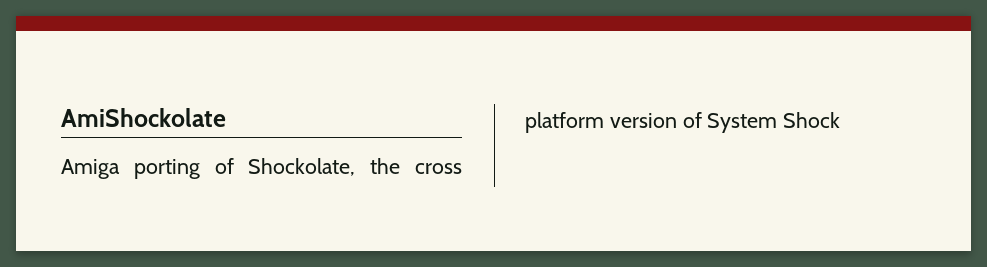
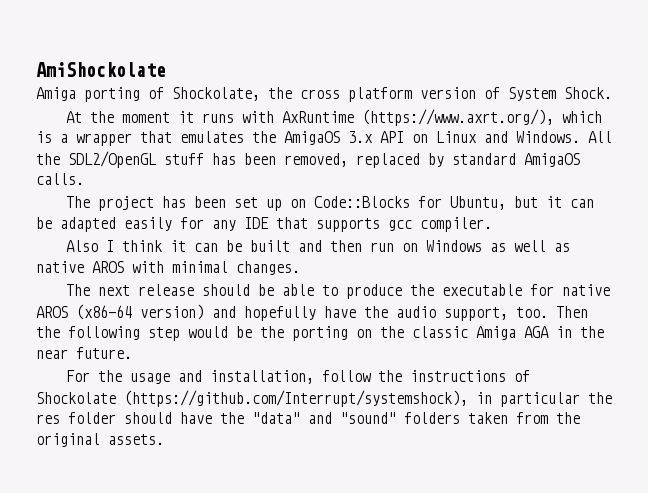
- Amiga porting of Shockolate, the cross platform version of System Shock
+ Amiga porting of Shockolate, the cross platform version of System Shock.
+ At the moment it runs with AxRuntime (https://www.axrt.org/), which is a wrapper that emulates the AmigaOS 3.x API on Linux and Windows. All the SDL2/OpenGL stuff has been removed, replaced by standard AmigaOS calls.
+ The project has been set up on Code::Blocks for Ubuntu, but it can be adapted easily for any IDE that supports gcc compiler.
+ Also I think it can be built and then run on Windows as well as native AROS with minimal changes.
+ The next release should be able to produce the executable for native AROS (x86-64 version) and hopefully have the audio support, too. Then the following step would be the porting on the classic Amiga AGA in the near future.
+ For the usage and installation, follow the instructions of Shockolate (https://github.com/Interrupt/systemshock), in particular the res folder should have the "data" and "sound" folders taken from the original assets.

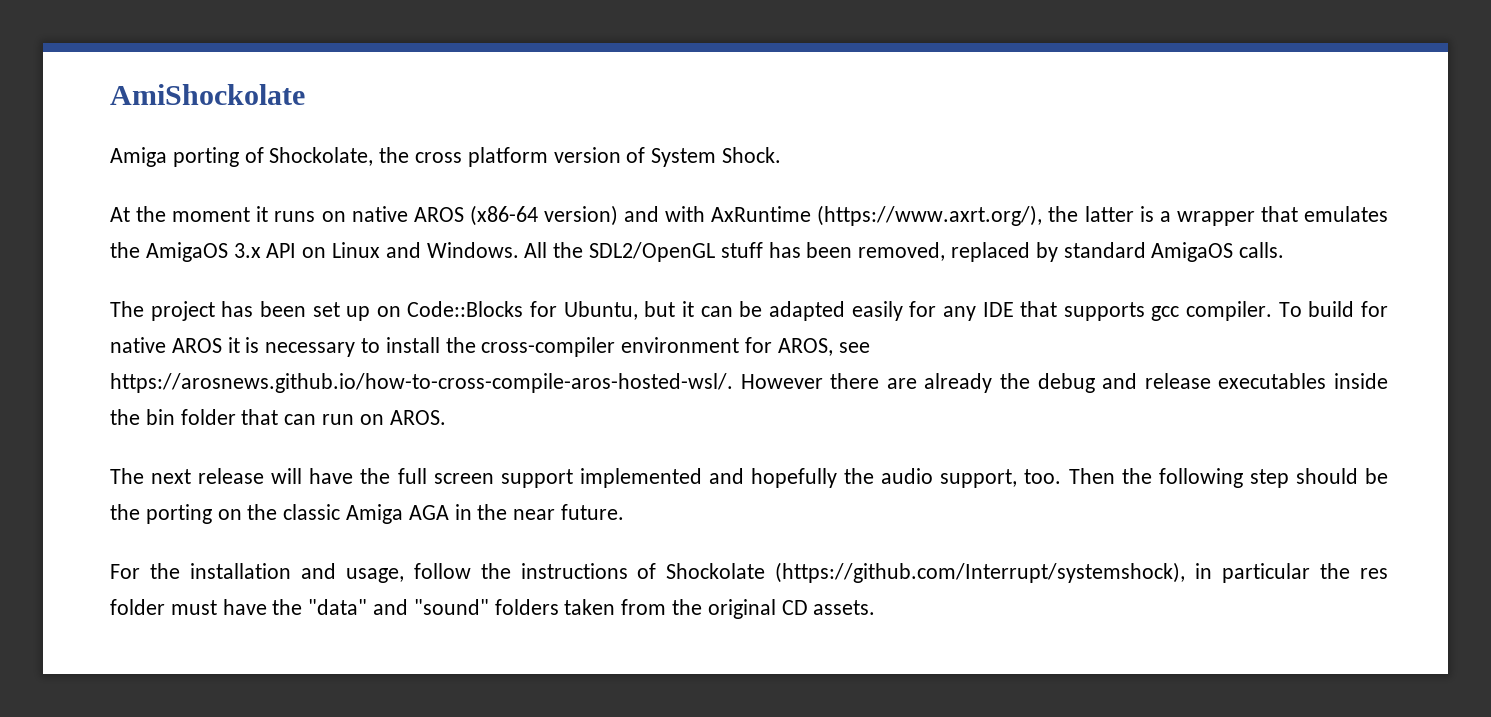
- At the moment it runs with AxRuntime (https://www.axrt.org/), which is a wrapper that emulates the AmigaOS 3.x API on Linux and Windows.
+ At the moment it runs on native AROS (x86-64 version) and with AxRuntime (https://www.axrt.org/), the latter is a wrapper that emulates the AmigaOS 3.x API on Linux and Windows.
- The project has been set up on Code::Blocks for Ubuntu, but it can be adapted easily for any IDE that supports gcc compiler.
- Also I think it can be built and then run on Windows as well as native AROS with minimal changes.
- The next release should be able to produce the executable for native AROS (x86-64 version) and hopefully have the audio support, too.
+ The project has been set up on Code::Blocks for Ubuntu, but it can be adapted easily for any IDE that supports gcc compiler. To build for native AROS it is necessary to install the cross-compiler environment for AROS, see https://arosnews.github.io/how-to-cross-compile-aros-hosted-wsl/. However there are already the debug and release executables inside the bin folder that can run on AROS.
+ The next release will have the full screen support implemented and hopefully the audio support, too.
- Then the following step would be the porting on the classic Amiga AGA in the near future.
+ Then the following step should be the porting on the classic Amiga AGA in the near future.
- For the usage and installation, follow the instructions of Shockolate (https://github.com/Interrupt/systemshock), in particular the res folder should have the "data" and "sound" folders taken from the original assets.
+ For the installation and usage, follow the instructions of Shockolate (https://github.com/Interrupt/systemshock), in particular the res folder must have the "data" and "sound" folders taken from the original CD assets.

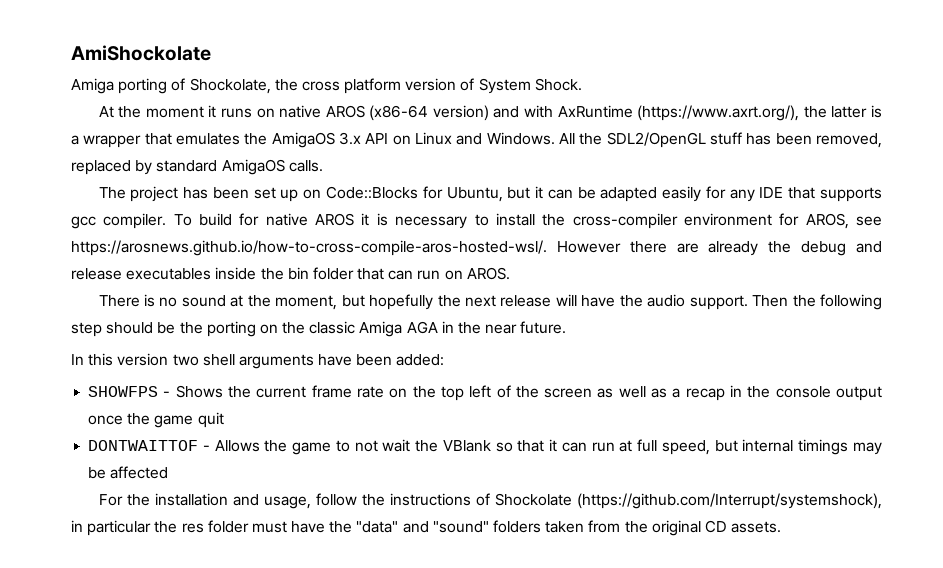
- The next release will have the full screen support implemented and hopefully the audio support, too.
+ There is no sound at the moment, but hopefully the next release will have the audio support.
+ In this version two shell arguments have been added:
+ SHOWFPS - Shows the current frame rate on the top left of the screen as well as a recap in the console output once the game quit
+ DONTWAITTOF - Allows the game to not wait the VBlank so that it can run at full speed, but internal timings may be affected

